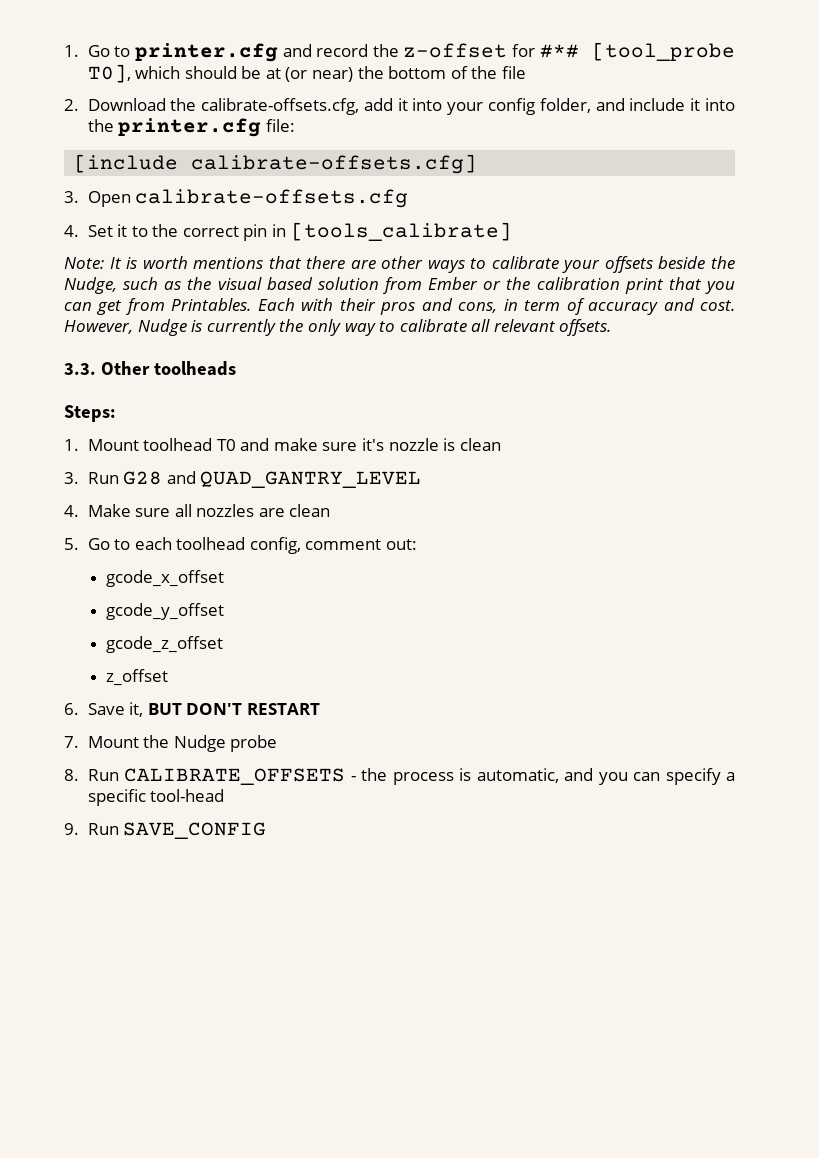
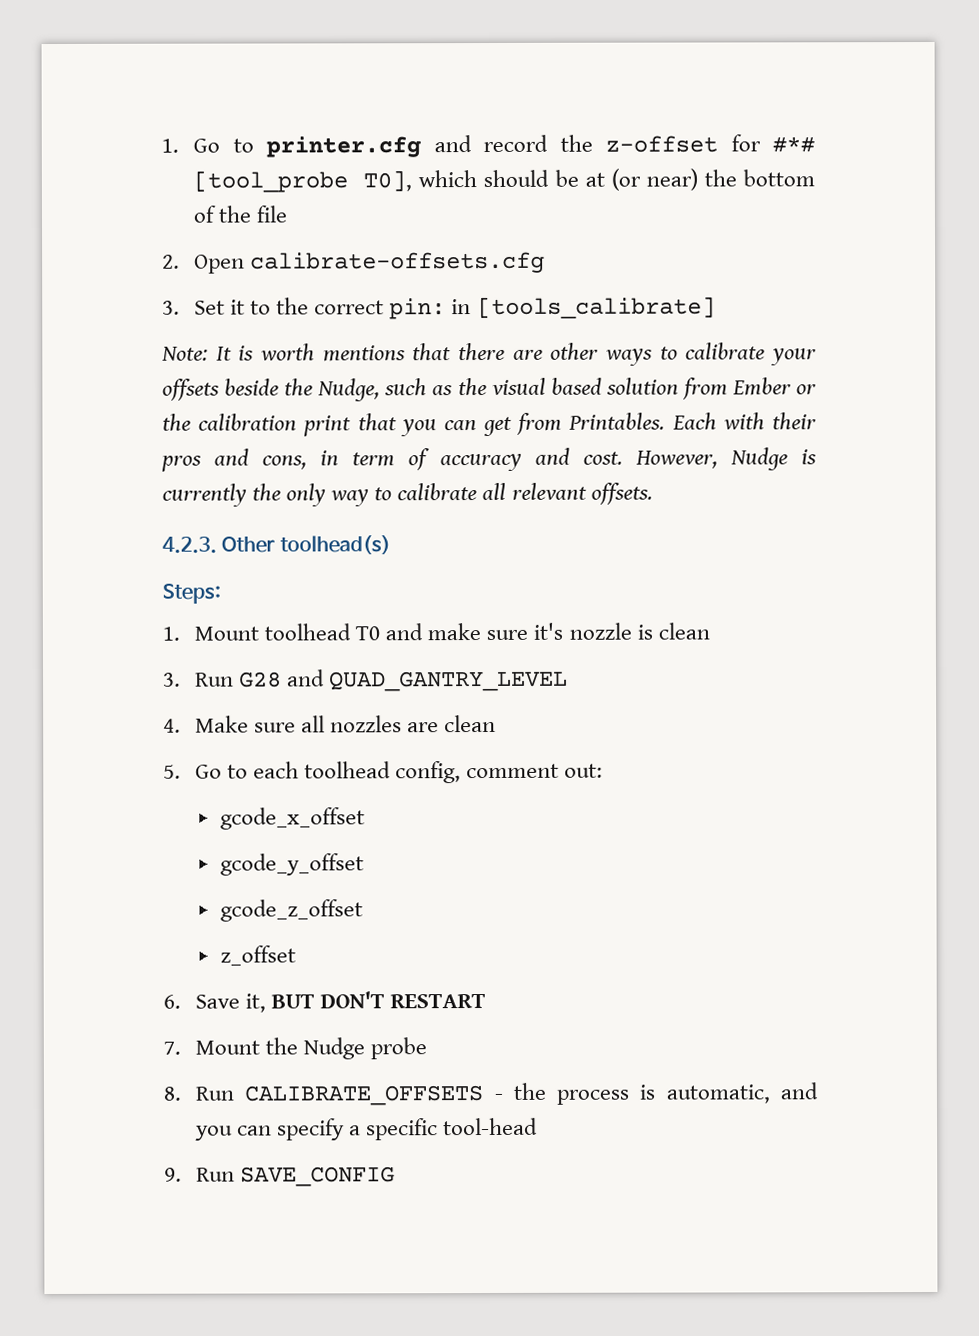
- 2. Download the calibrate-offsets.cfg, add it into your config folder, and include it into the printer.cfg file:
- [include calibrate-offsets.cfg]
- 3. Open calibrate-offsets.cfg
+ 2. Open calibrate-offsets.cfg
- 4. Set it to the correct pin in [tools_calibrate]
+ 3. Set it to the correct pin: in [tools_calibrate]
- 3.3. Other toolheads
+ 4.2.3. Other toolhead(s)

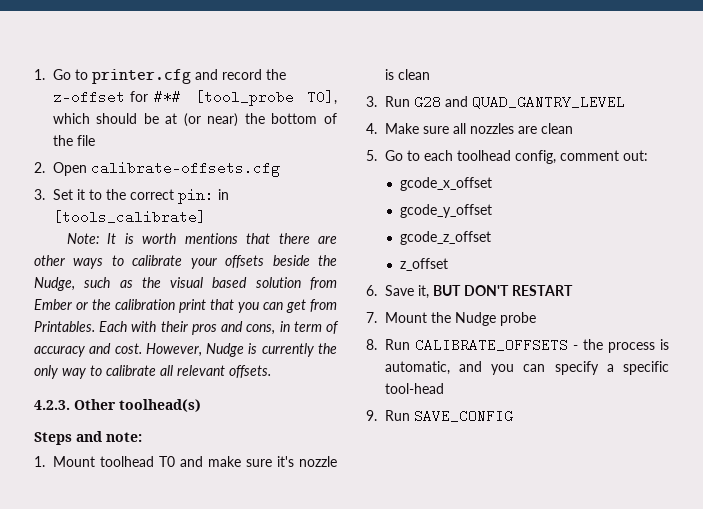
- Steps:
+ Steps and note:

